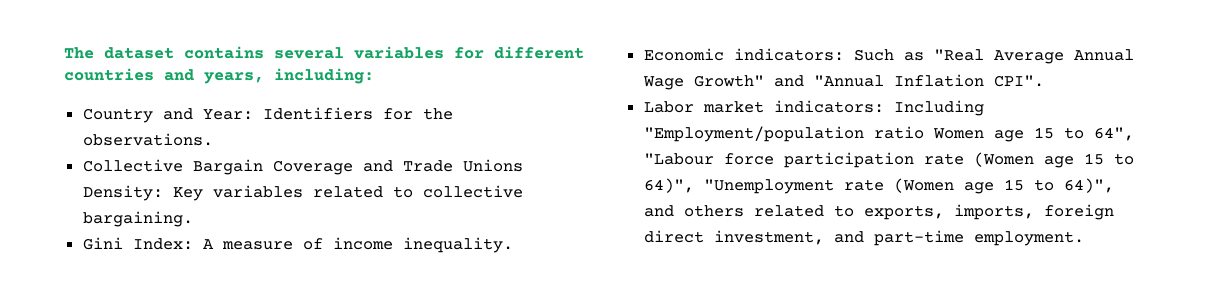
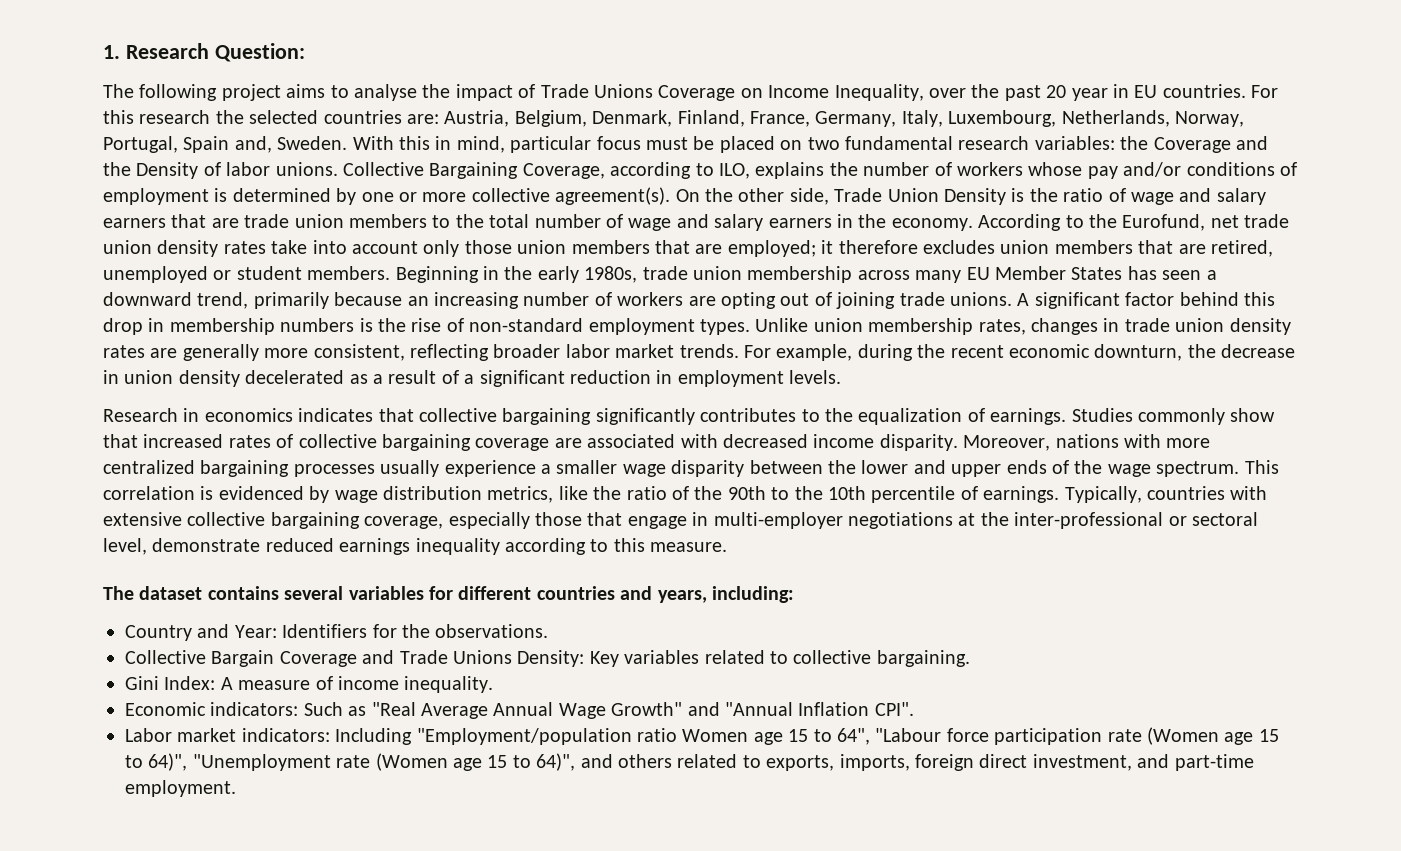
+ 1. Research Question:
+ The following project aims to analyse the impact of Trade Unions Coverage on Income Inequality, over the past 20 year in EU countries. For this research the selected countries are: Austria, Belgium, Denmark, Finland, France, Germany, Italy, Luxembourg, Netherlands, Norway, Portugal, Spain and, Sweden. With this in mind, particular focus must be placed on two fundamental research variables: the Coverage and the Density of labor unions. Collective Bargaining Coverage, according to ILO, explains the number of workers whose pay and/or conditions of employment is determined by one or more collective agreement(s). On the other side, Trade Union Density is the ratio of wage and salary earners that are trade union members to the total number of wage and salary earners in the economy. According to the Eurofund, net trade union density rates take into account only those union members that are employed; it therefore excludes union members that are retired, unemployed or student members. Beginning in the early 1980s, trade union membership across many EU Member States has seen a downward trend, primarily because an increasing number of workers are opting out of joining trade unions. A significant factor behind this drop in membership numbers is the rise of non-standard employment types. Unlike union membership rates, changes in trade union density rates are generally more consistent, reflecting broader labor market trends. For example, during the recent economic downturn, the decrease in union density decelerated as a result of a significant reduction in employment levels.
+ Research in economics indicates that collective bargaining significantly contributes to the equalization of earnings. Studies commonly show that increased rates of collective bargaining coverage are associated with decreased income disparity. Moreover, nations with more centralized bargaining processes usually experience a smaller wage disparity between the lower and upper ends of the wage spectrum. This correlation is evidenced by wage distribution metrics, like the ratio of the 90th to the 10th percentile of earnings. Typically, countries with extensive collective bargaining coverage, especially those that engage in multi-employer negotiations at the inter-professional or sectoral level, demonstrate reduced earnings inequality according to this measure.

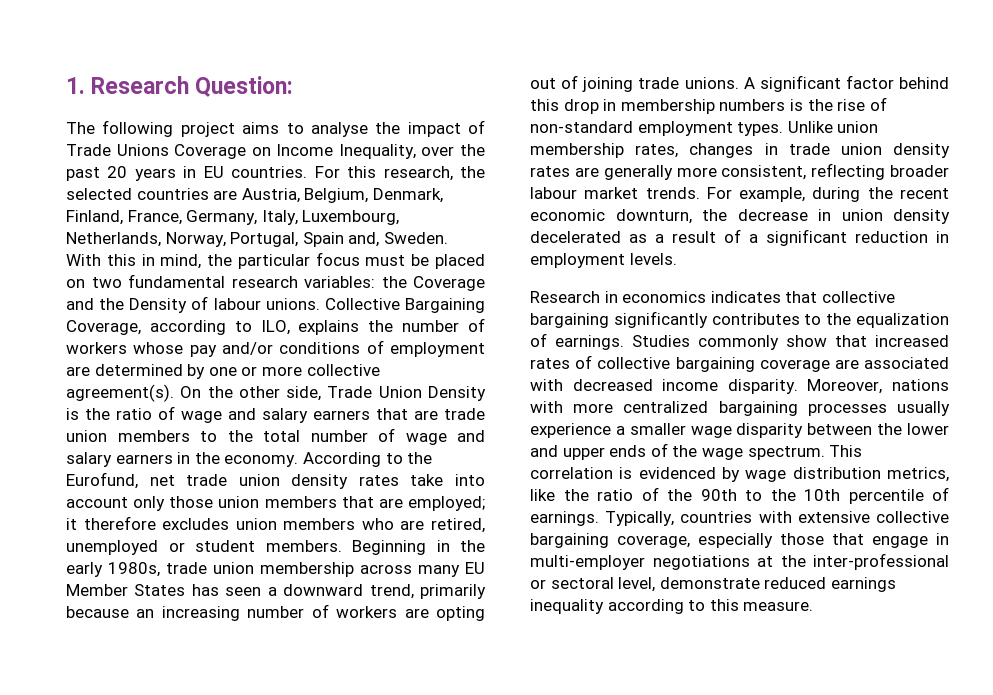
- The following project aims to analyse the impact of Trade Unions Coverage on Income Inequality, over the past 20 year in EU countries.
+ The following project aims to analyse the impact of Trade Unions Coverage on Income Inequality, over the past 20 years in EU countries.
- For this research the selected countries are: Austria, Belgium, Denmark, Finland, France, Germany, Italy, Luxembourg, Netherlands, Norway, Portugal, Spain and, Sweden.
+ For this research, the selected countries are Austria, Belgium, Denmark, Finland, France, Germany, Italy, Luxembourg, Netherlands, Norway, Portugal, Spain and, Sweden.
- With this in mind, particular focus must be placed on two fundamental research variables: the Coverage and the Density of labor unions.
+ With this in mind, the particular focus must be placed on two fundamental research variables: the Coverage and the Density of labour unions.
- Collective Bargaining Coverage, according to ILO, explains the number of workers whose pay and/or conditions of employment is determined by one or more collective agreement(s).
+ Collective Bargaining Coverage, according to ILO, explains the number of workers whose pay and/or conditions of employment are determined by one or more collective agreement(s).
- According to the Eurofund, net trade union density rates take into account only those union members that are employed; it therefore excludes union members that are retired, unemployed or student members.
+ According to the Eurofund, net trade union density rates take into account only those union members that are employed; it therefore excludes union members who are retired, unemployed or student members.
- Unlike union membership rates, changes in trade union density rates are generally more consistent, reflecting broader labor market trends.
+ Unlike union membership rates, changes in trade union density rates are generally more consistent, reflecting broader labour market trends.
- The dataset contains several variables for different countries and years, including:
- Country and Year: Identifiers for the observations.
- Collective Bargain Coverage and Trade Unions Density: Key variables related to collective bargaining.
- Gini Index: A measure of income inequality.
- Economic indicators: Such as "Real Average Annual Wage Growth" and "Annual Inflation CPI".
- Labor market indicators: Including "Employment/population ratio Women age 15 to 64", "Labour force participation rate (Women age 15 to 64)", "Unemployment rate (Women age 15 to 64)", and others related to exports, imports, foreign direct investment, and part-time employment.

